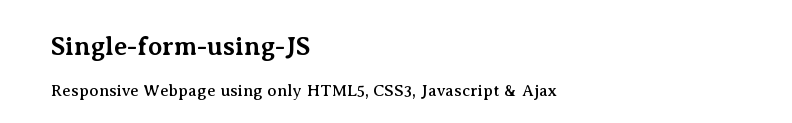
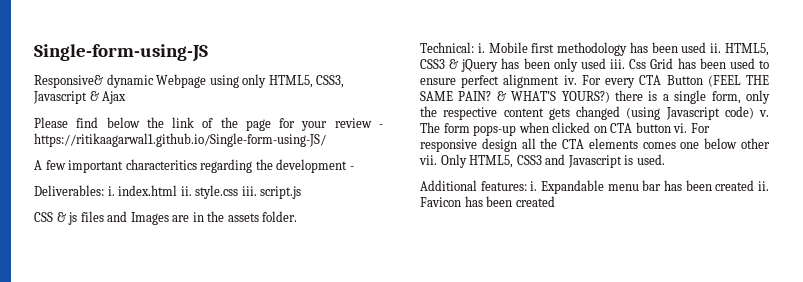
- Responsive Webpage using only HTML5, CSS3, Javascript & Ajax
+ Responsive& dynamic Webpage using only HTML5, CSS3, Javascript & Ajax
+ Please find below the link of the page for your review - https://ritikaagarwal1.github.io/Single-form-using-JS/
+ A few important characteritics regarding the development -
+ Deliverables: i. index.html ii. style.css iii. script.js
+ CSS & js files and Images are in the assets folder.
+ Technical: i. Mobile first methodology has been used ii. HTML5, CSS3 & jQuery has been only used iii. Css Grid has been used to ensure perfect alignment iv. For every CTA Button (FEEL THE SAME PAIN? & WHAT’S YOURS?) there is a single form, only the respective content gets changed (using Javascript code) v. The form pops-up when clicked on CTA button vi. For responsive design all the CTA elements comes one below other vii. Only HTML5, CSS3 and Javascript is used.
+ Additional features: i. Expandable menu bar has been created ii. Favicon has been created

